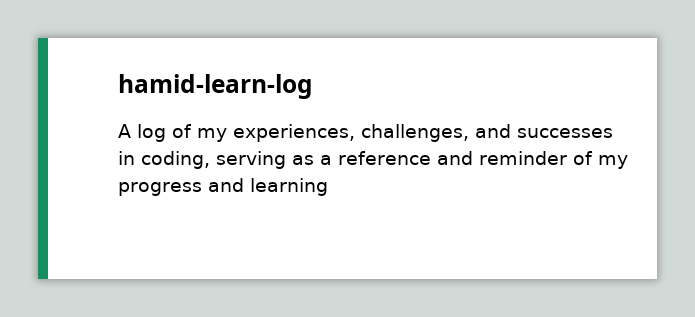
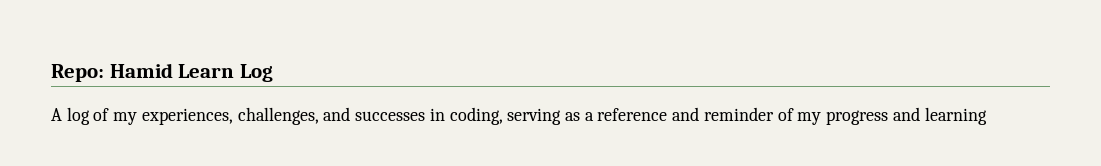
- hamid-learn-log
+ Repo: Hamid Learn Log

